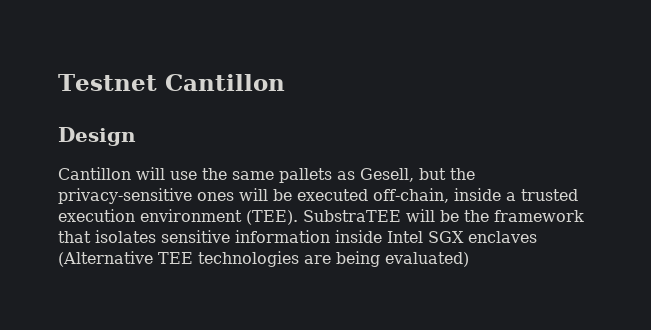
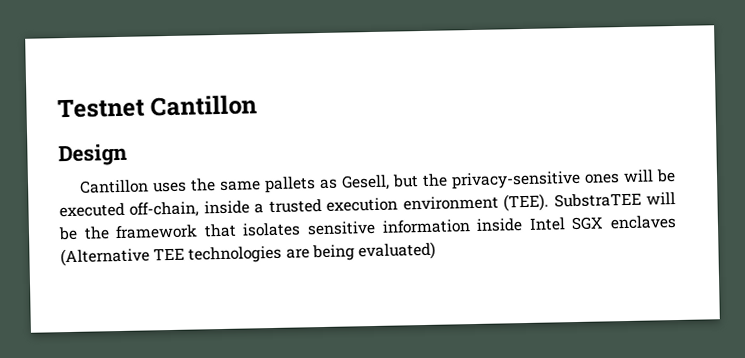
- Cantillon will use the same pallets as Gesell, but the privacy-sensitive ones will be executed off-chain, inside a trusted execution environment (TEE).
+ Cantillon uses the same pallets as Gesell, but the privacy-sensitive ones will be executed off-chain, inside a trusted execution environment (TEE).

